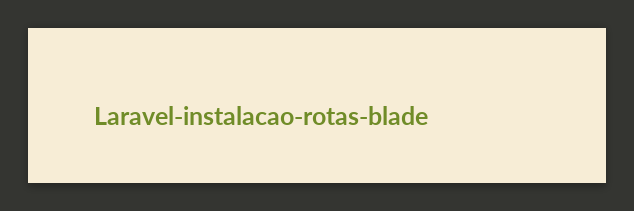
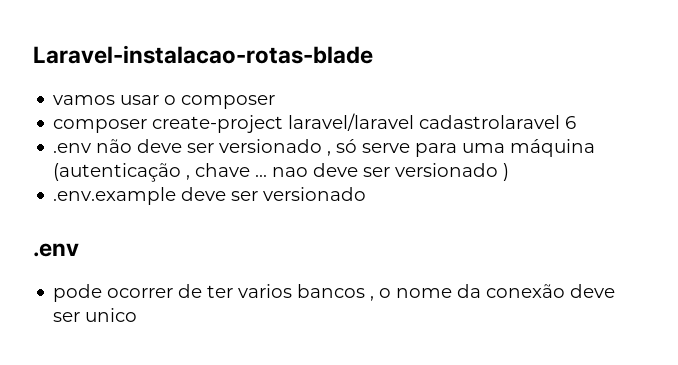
+ vamos usar o composer
+ composer create-project laravel/laravel cadastrolaravel 6
+ .env não deve ser versionado , só serve para uma máquina (autenticação , chave ... nao deve ser versionado )
+ .env.example deve ser versionado
+ .env
+ pode ocorrer de ter varios bancos , o nome da conexão deve ser unico

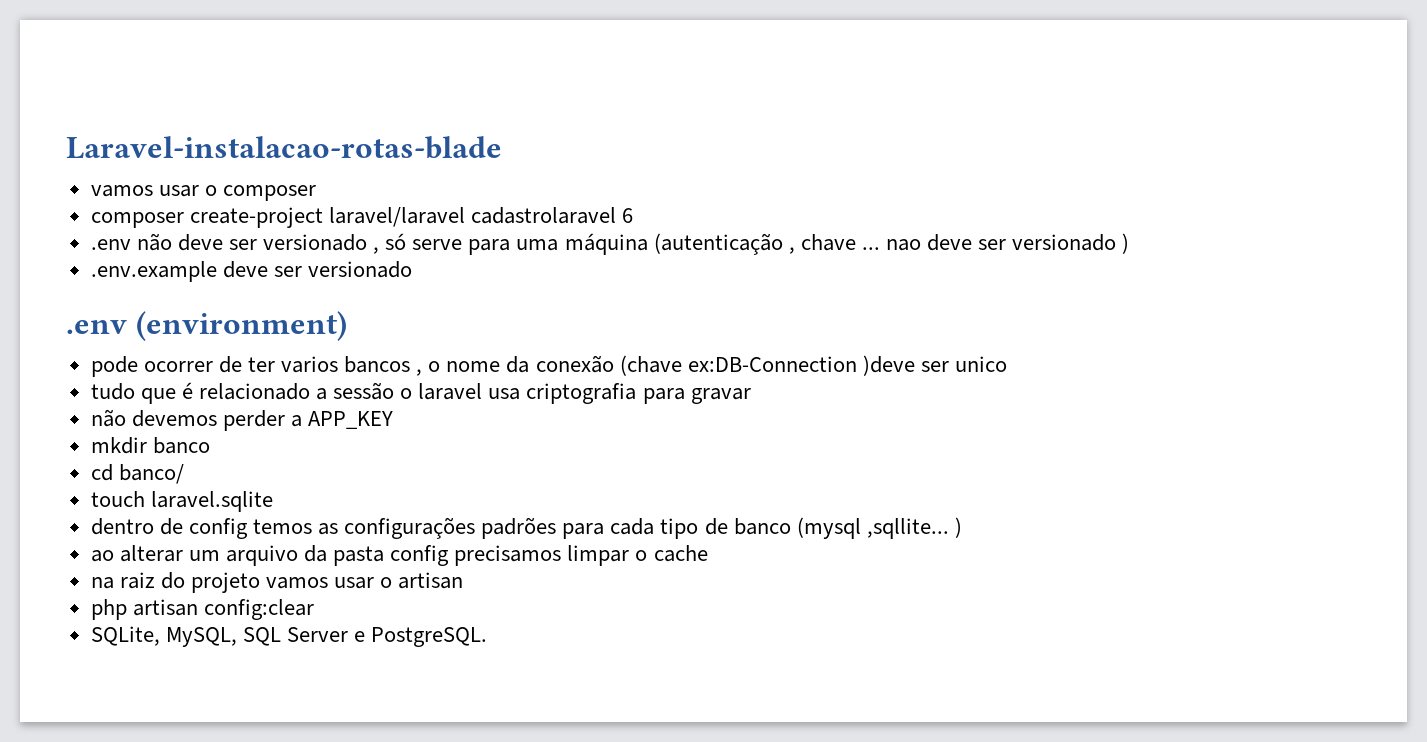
  .env.example deve ser versionado
- .env
+ .env (environment)
- pode ocorrer de ter varios bancos , o nome da conexão deve ser unico
+ pode ocorrer de ter varios bancos , o nome da conexão (chave ex:DB-Connection )deve ser unico
+ tudo que é relacionado a sessão o laravel usa criptografia para gravar
+ não devemos perder a APP_KEY
+ mkdir banco
+ cd banco/
+ touch laravel.sqlite
+ dentro de config temos as configurações padrões para cada tipo de banco (mysql ,sqllite... )
+ ao alterar um arquivo da pasta config precisamos limpar o cache
+ na raiz do projeto vamos usar o artisan
+ php artisan config:clear
+ SQLite, MySQL, SQL Server e PostgreSQL.

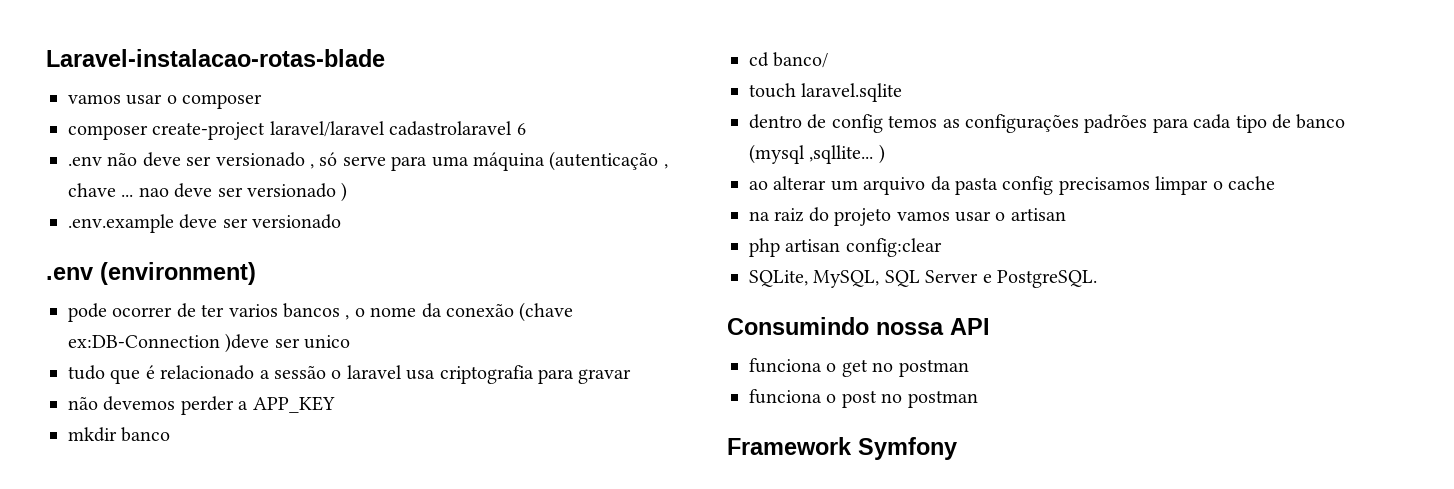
+ Consumindo nossa API
+ funciona o get no postman
+ funciona o post no postman
+ Framework Symfony

